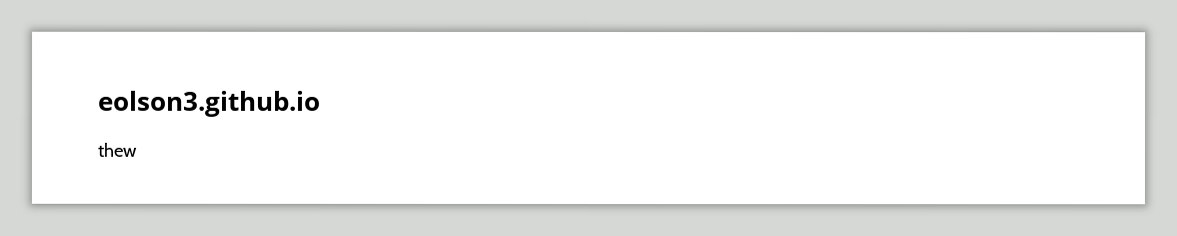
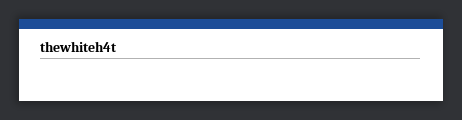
- eolson3.github.io
- thew
+ thewhiteh4t

